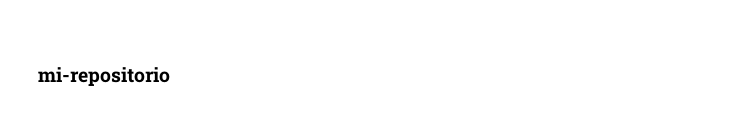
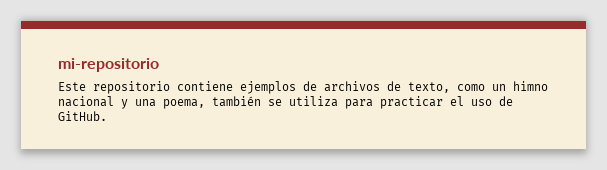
+ Este repositorio contiene ejemplos de archivos de texto, como un himno nacional y una poema, también se utiliza para practicar el uso de GitHub.

